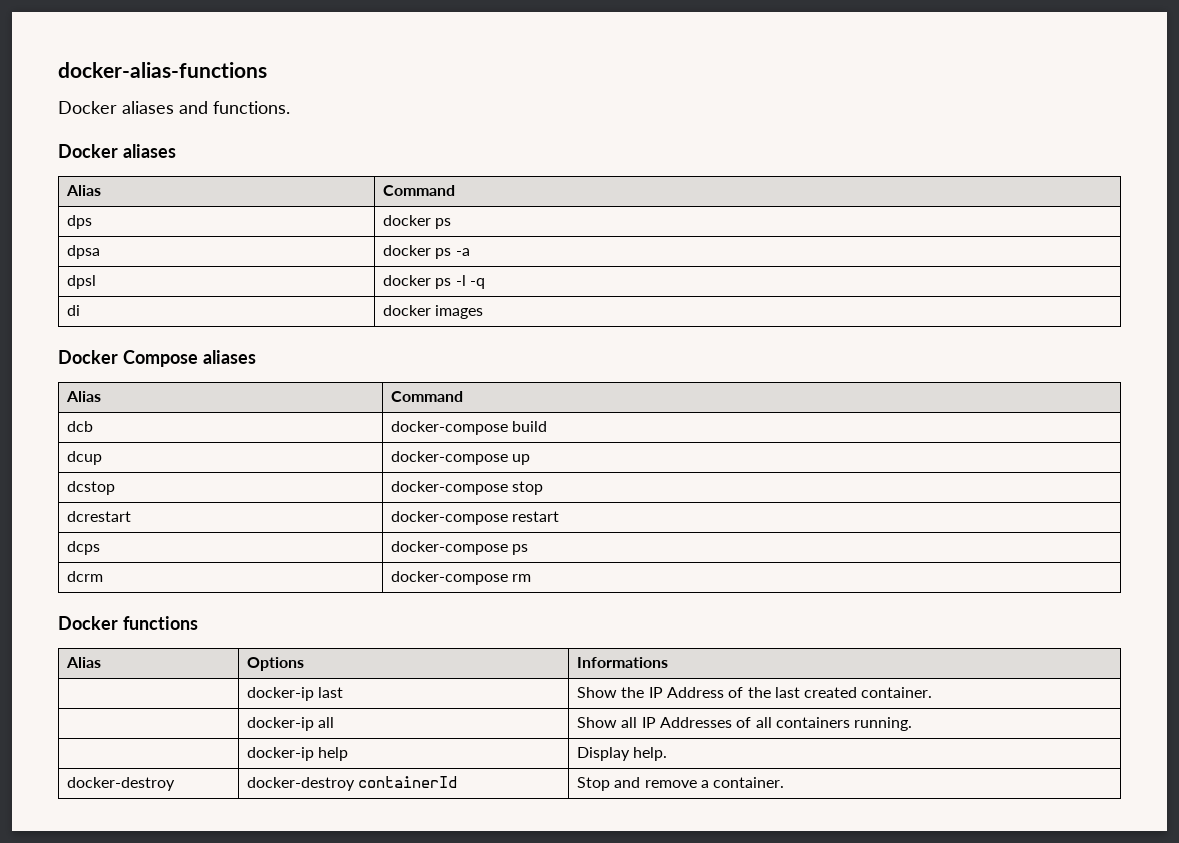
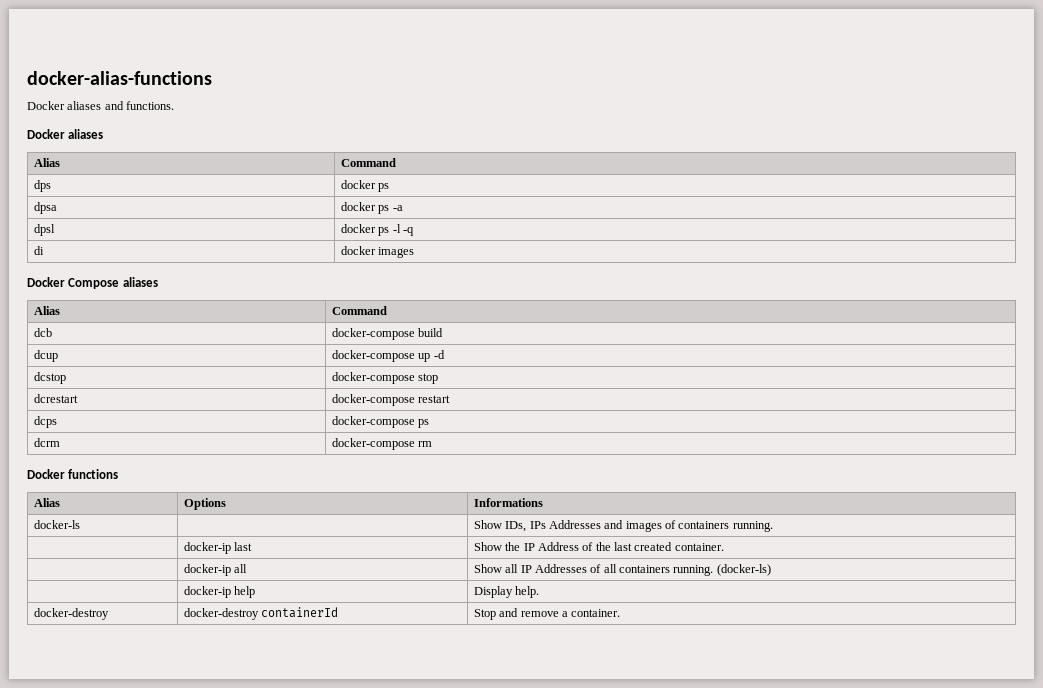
- dcup | docker-compose up
+ dcup | docker-compose up -d
+ docker-ls | | Show IDs, IPs Addresses and images of containers running.
- | docker-ip all | Show all IP Addresses of all containers running.
+ | docker-ip all | Show all IP Addresses of all containers running. (docker-ls)

